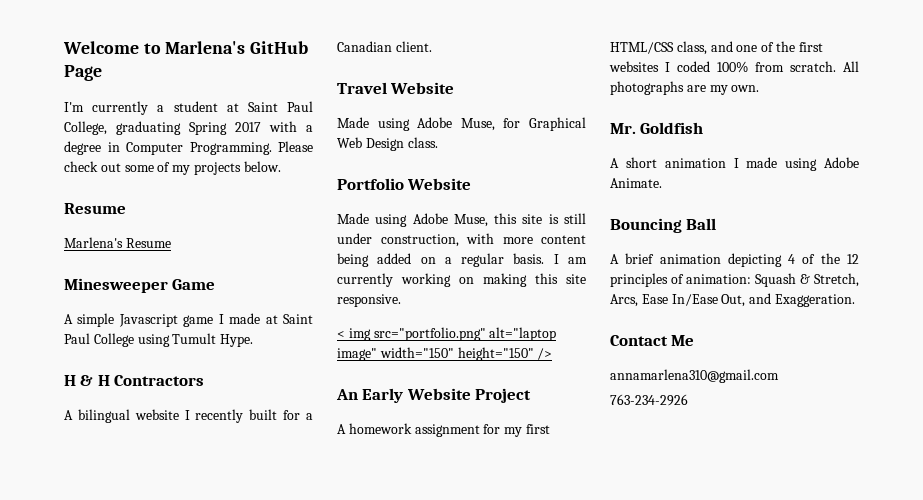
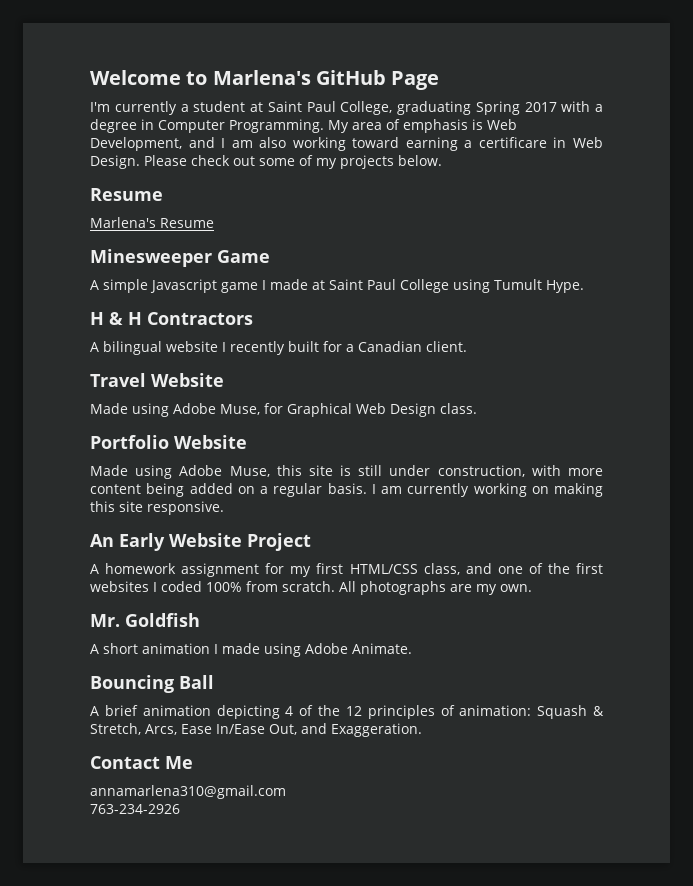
+ My area of emphasis is Web Development, and I am also working toward earning a certificare in Web Design.
- < img src="portfolio.png" alt="laptop image" width="150" height="150" />

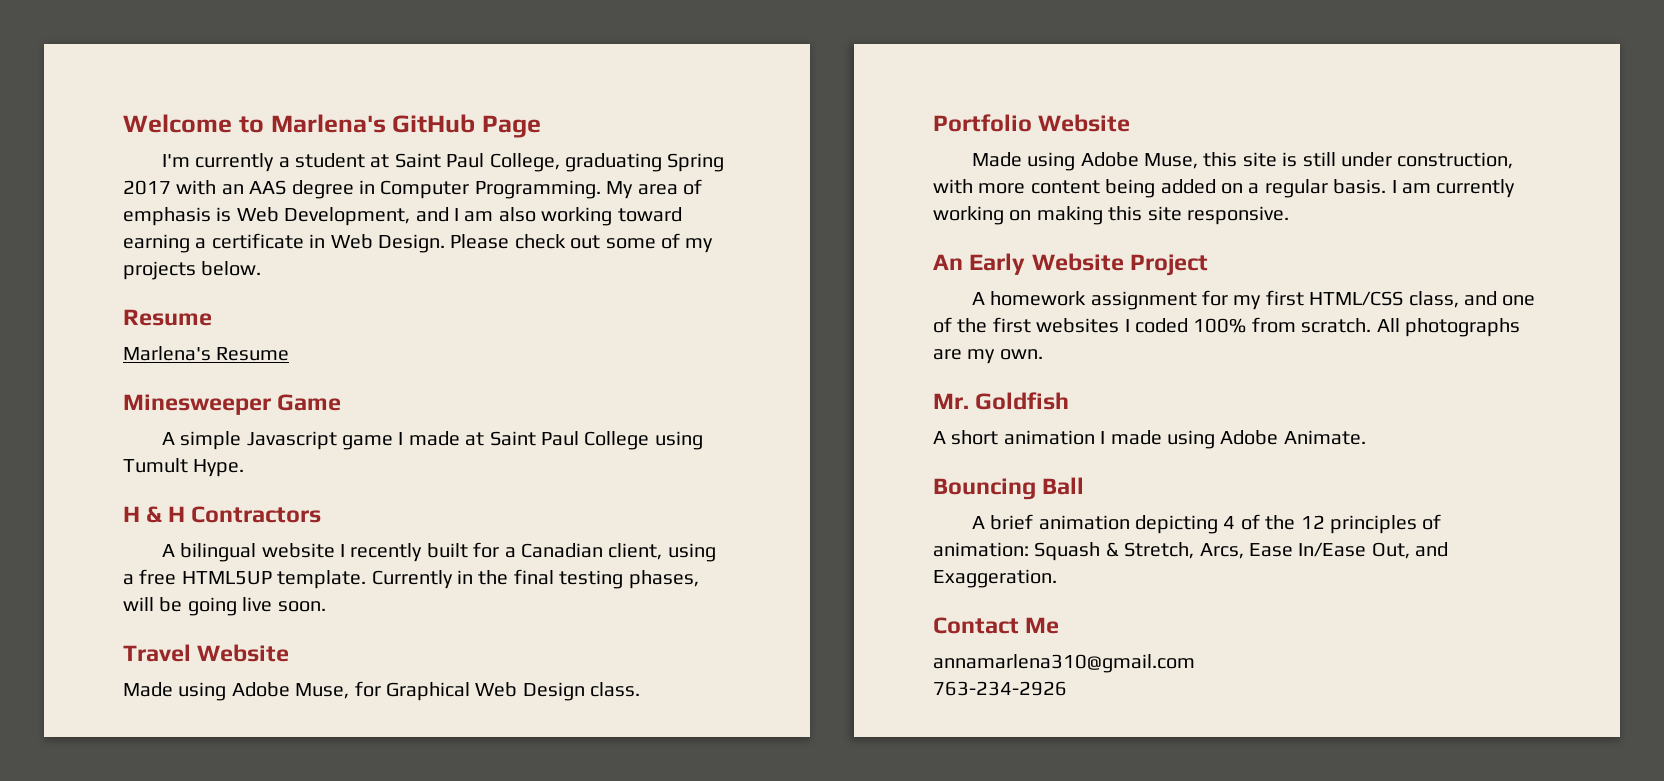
- I'm currently a student at Saint Paul College, graduating Spring 2017 with a degree in Computer Programming.
+ I'm currently a student at Saint Paul College, graduating Spring 2017 with an AAS degree in Computer Programming.
- My area of emphasis is Web Development, and I am also working toward earning a certificare in Web Design.
+ My area of emphasis is Web Development, and I am also working toward earning a certificate in Web Design.
- A bilingual website I recently built for a Canadian client.
+ A bilingual website I recently built for a Canadian client, using a free HTML5UP template. Currently in the final testing phases, will be going live soon.

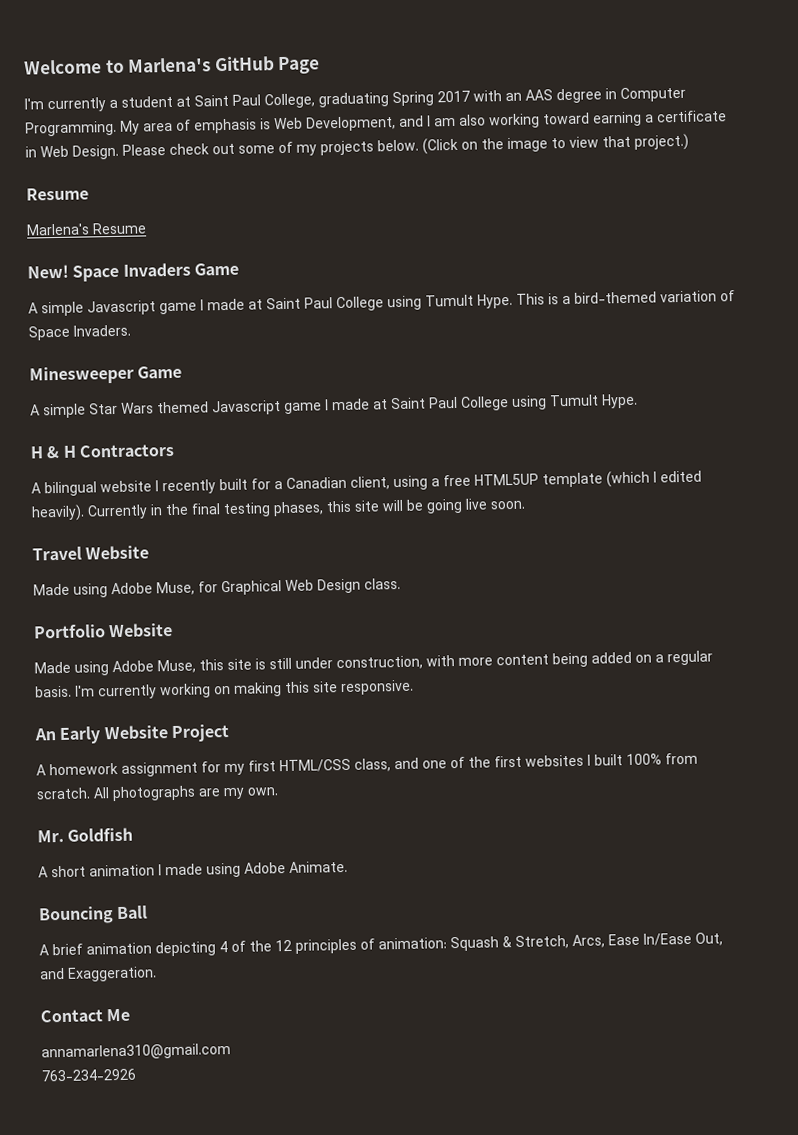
- Please check out some of my projects below.
+ Please check out some of my projects below. (Click on the image to view that project.)
  Resume
  Marlena's Resume
+ New! Space Invaders Game
+ A simple Javascript game I made at Saint Paul College using Tumult Hype. This is a bird-themed variation of Space Invaders.
- A simple Javascript game I made at Saint Paul College using Tumult Hype.
+ A simple Star Wars themed Javascript game I made at Saint Paul College using Tumult Hype.
- A bilingual website I recently built for a Canadian client, using a free HTML5UP template.
+ A bilingual website I recently built for a Canadian client, using a free HTML5UP template (which I edited heavily).
- Currently in the final testing phases, will be going live soon.
+ Currently in the final testing phases, this site will be going live soon.
- I am currently working on making this site responsive.
+ I'm currently working on making this site responsive.
- A homework assignment for my first HTML/CSS class, and one of the first websites I coded 100% from scratch.
+ A homework assignment for my first HTML/CSS class, and one of the first websites I built 100% from scratch.

